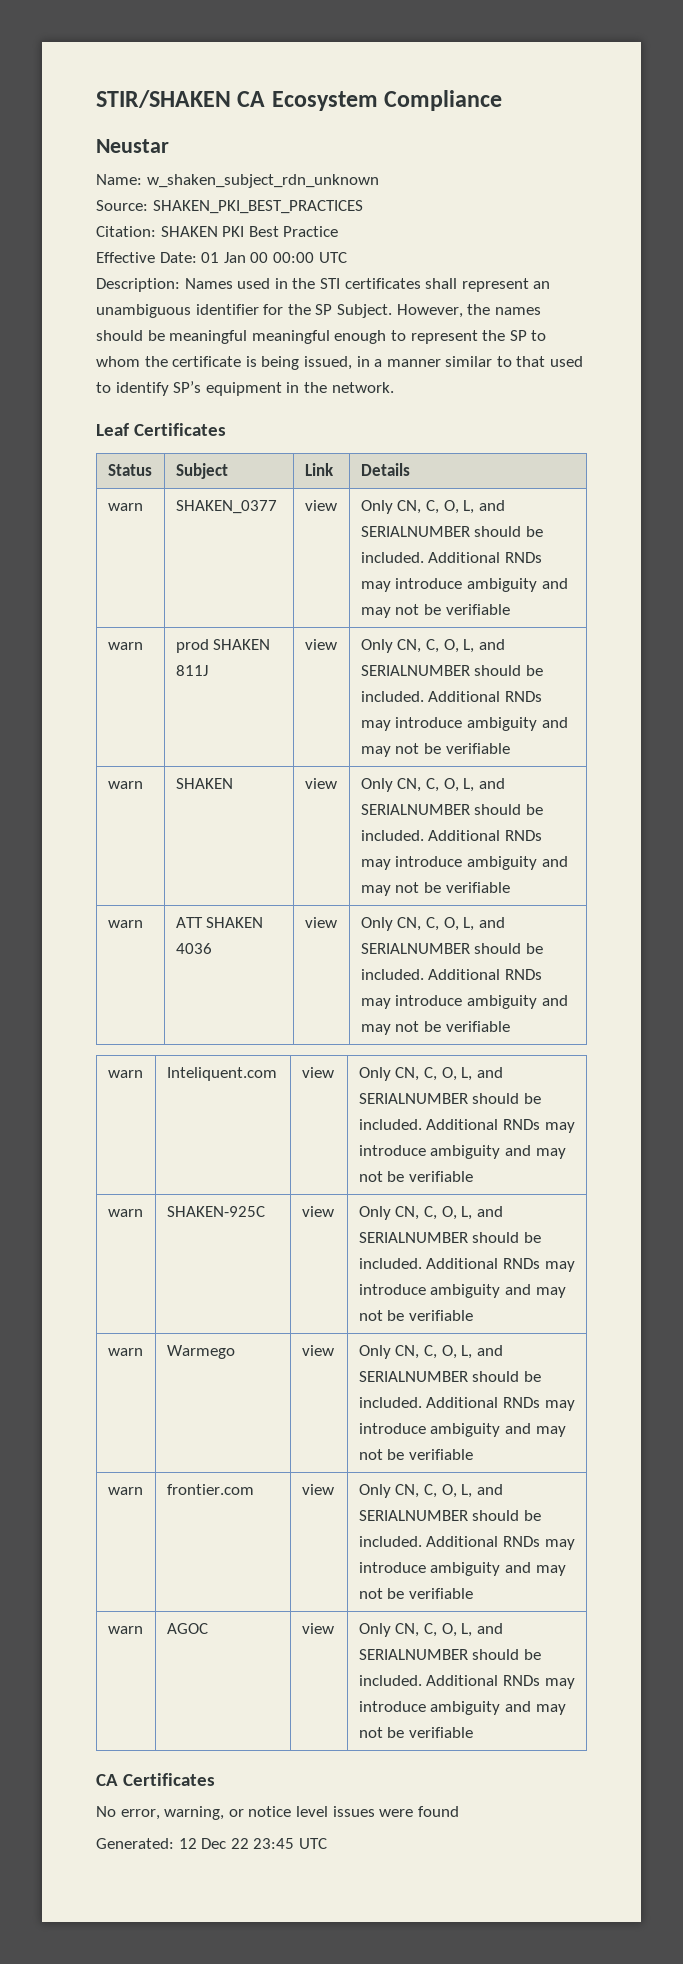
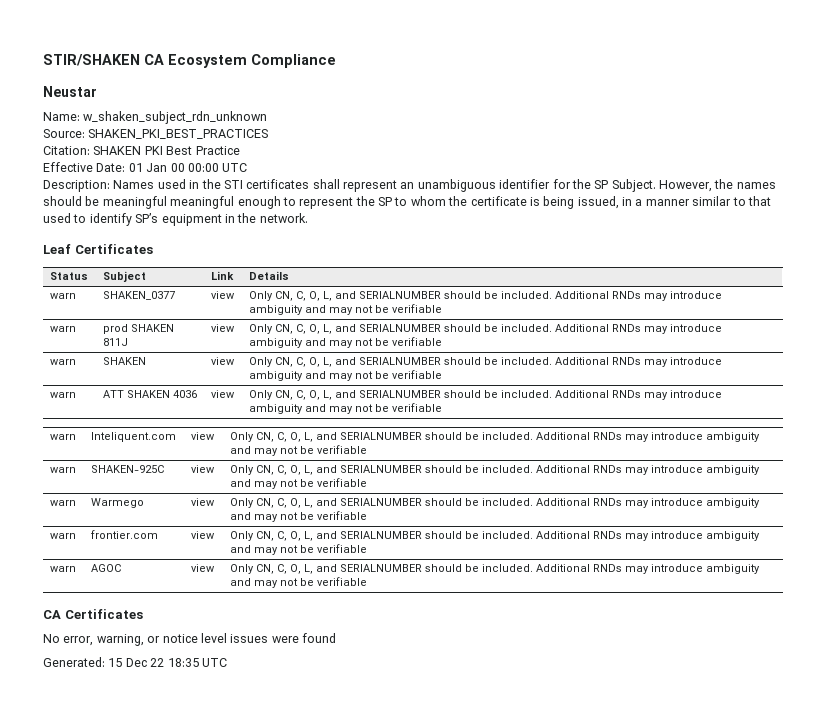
- Generated: 12 Dec 22 23:45 UTC
+ Generated: 15 Dec 22 18:35 UTC

